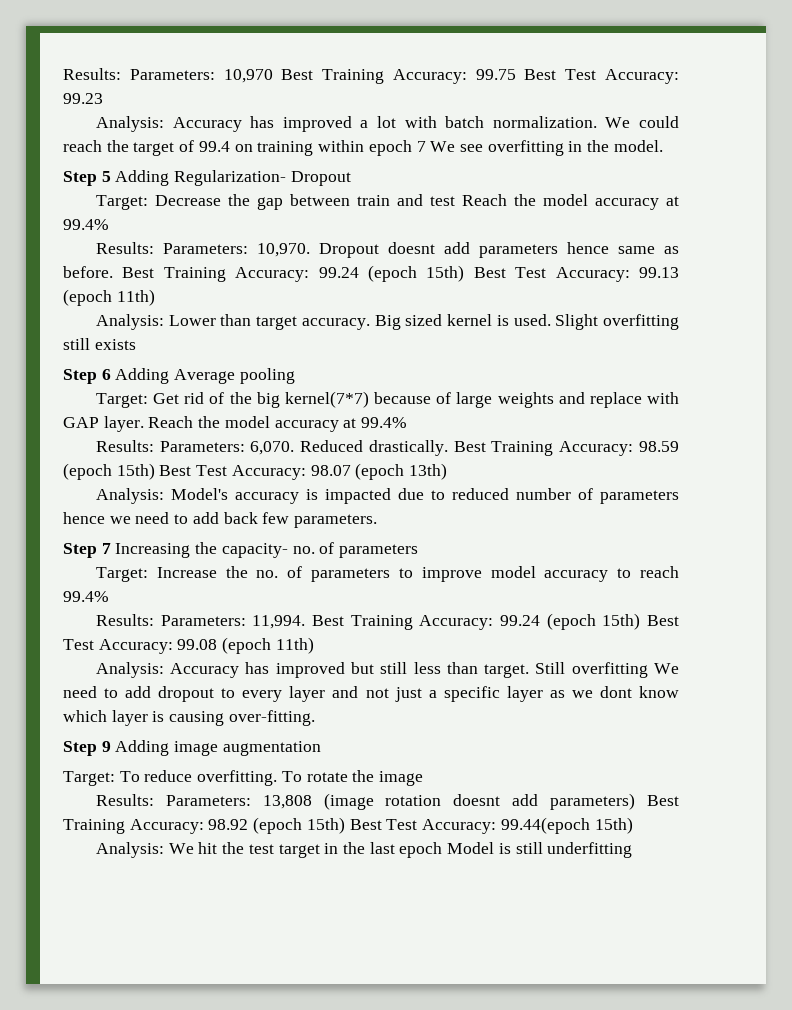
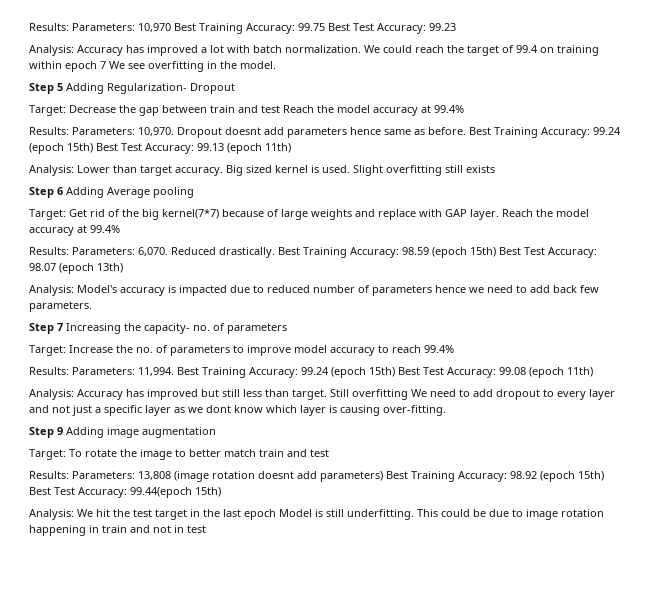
- Target: To reduce overfitting. To rotate the image
+ Target: To rotate the image to better match train and test
- Analysis: We hit the test target in the last epoch Model is still underfitting
+ Analysis: We hit the test target in the last epoch Model is still underfitting. This could be due to image rotation happening in train and not in test

